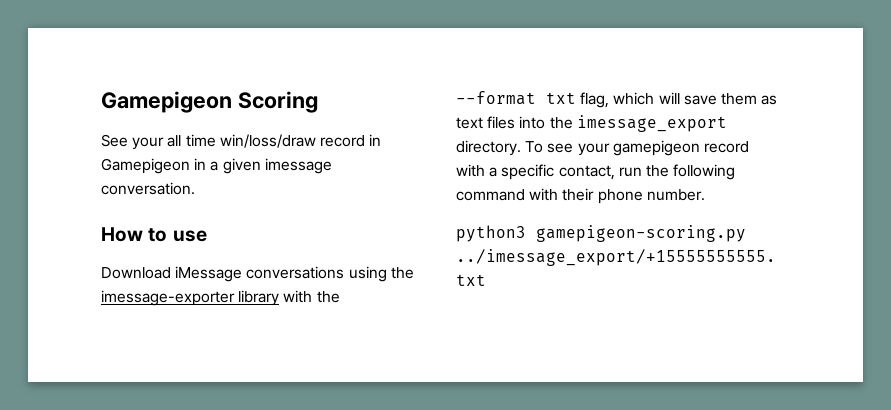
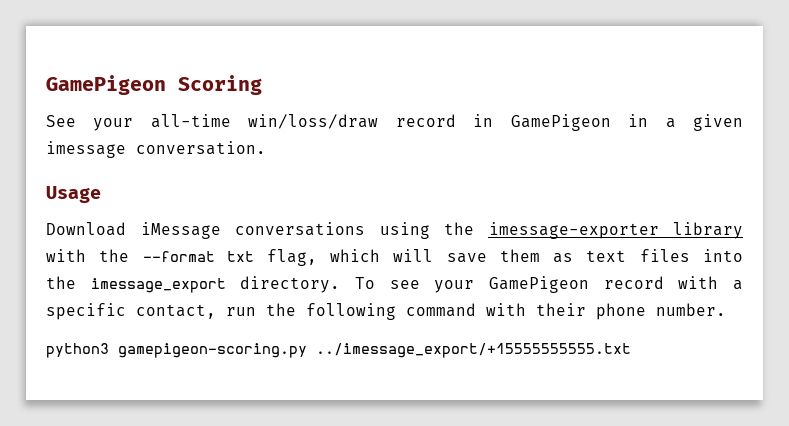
- Gamepigeon Scoring
+ GamePigeon Scoring
- See your all time win/loss/draw record in Gamepigeon in a given imessage conversation.
+ See your all-time win/loss/draw record in GamePigeon in a given imessage conversation.
- How to use
+ Usage
- To see your gamepigeon record with a specific contact, run the following command with their phone number.
+ To see your GamePigeon record with a specific contact, run the following command with their phone number.

